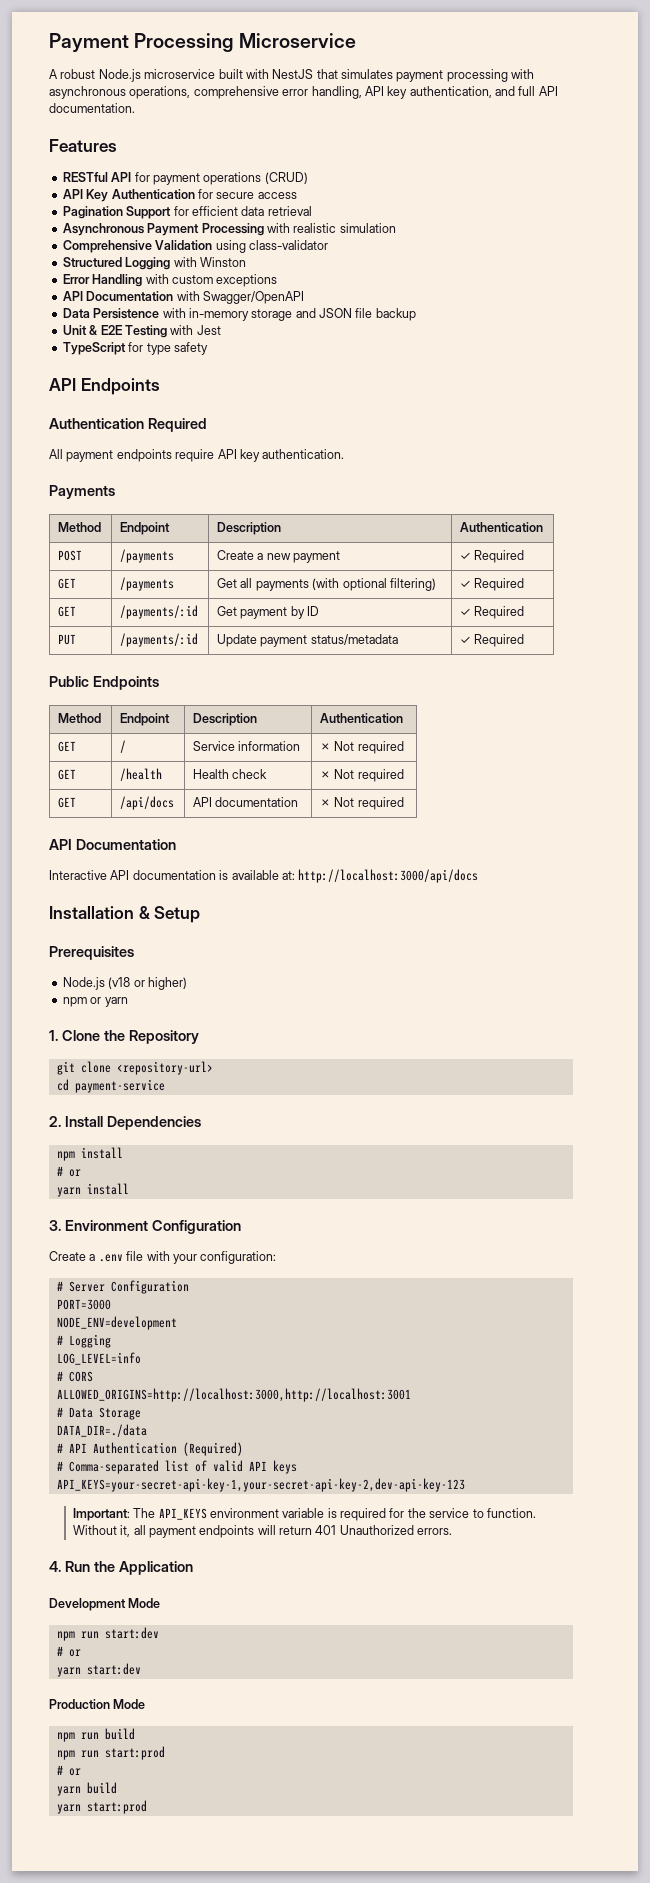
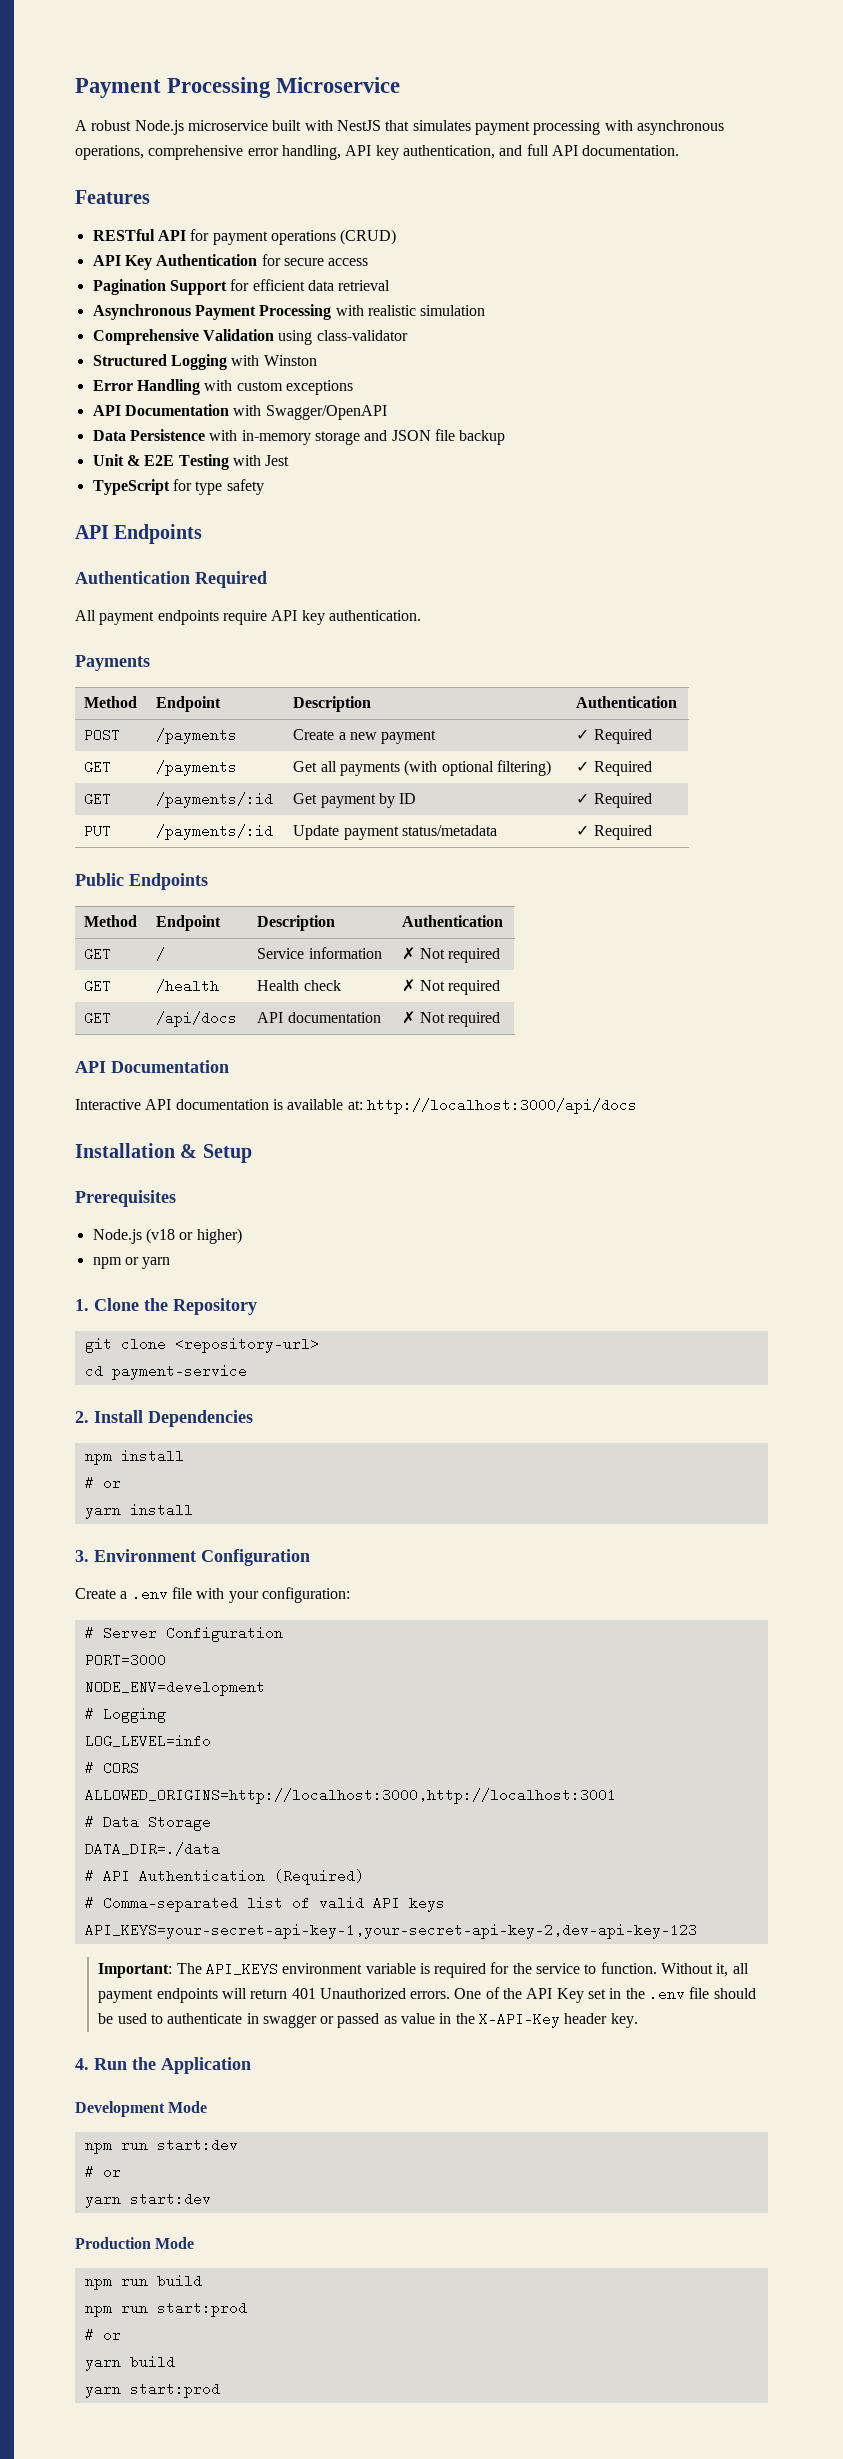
+ One of the API Key set in the .env file should be used to authenticate in swagger or passed as value in the X-API-Key header key.

